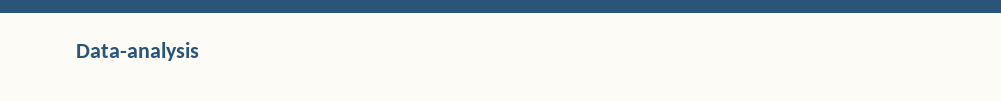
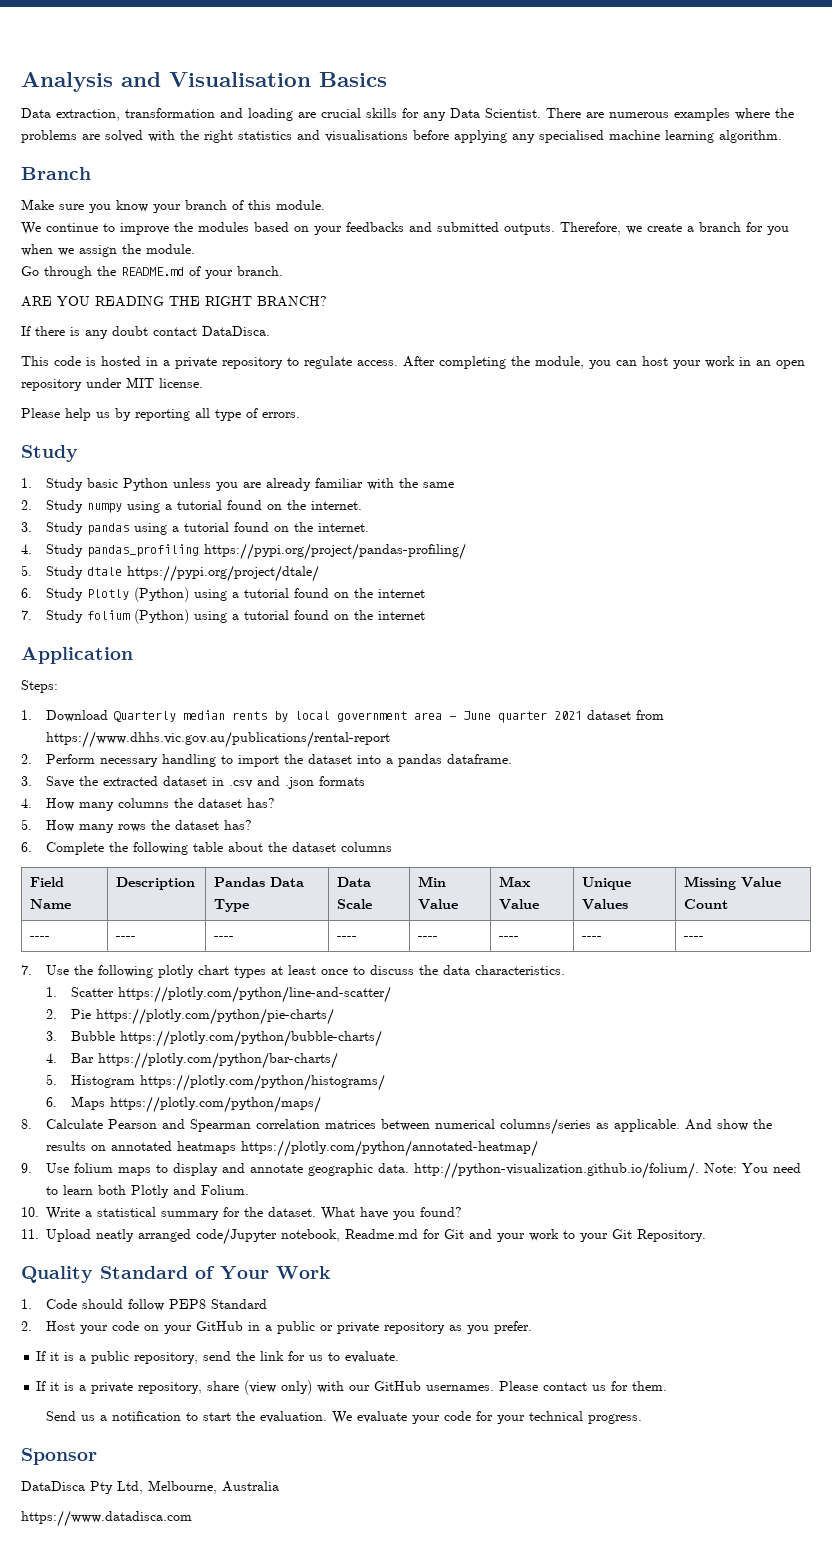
- Data-analysis
+ Analysis and Visualisation Basics
+ Data extraction, transformation and loading are crucial skills for any Data Scientist. There are numerous examples where the problems are solved with the right statistics and visualisations before applying any specialised machine learning algorithm.
+ Branch
+ Make sure you know your branch of this module.
+ We continue to improve the modules based on your feedbacks and submitted outputs. Therefore, we create a branch for you when we assign the module.
+ Go through the README.md of your branch.
+ ARE YOU READING THE RIGHT BRANCH?
+ If there is any doubt contact DataDisca.
+ This code is hosted in a private repository to regulate access. After completing the module, you can host your work in an open repository under MIT license.
+ Please help us by reporting all type of errors.
+ Study
+ 1. Study basic Python unless you are already familiar with the same
+ 2. Study numpy using a tutorial found on the internet.
+ 3. Study pandas using a tutorial found on the internet.
+ 4. Study pandas_profiling https://pypi.org/project/pandas-profiling/
+ 5. Study dtale https://pypi.org/project/dtale/
+ 6. Study Plotly (Python) using a tutorial found on the internet
+ 7. Study folium (Python) using a tutorial found on the internet
+ Application
+ Steps:
+ 1. Download Quarterly median rents by local government area - June quarter 2021 dataset from https://www.dhhs.vic.gov.au/publications/rental-report
+ 2. Perform necessary handling to import the dataset into a pandas dataframe.
+ 3. Save the extracted dataset in .csv and .json formats
+ 4. How many columns the dataset has?
+ 5. How many rows the dataset has?
+ 6. Complete the following table about the dataset columns
+ Field Name | Description | Pandas Data Type | Data Scale | Min Value | Max Value | Unique Values | Missing Value Count
+ ---- | ---- | ---- | ---- | ---- | ---- | ---- | ----
+ 7. Use the following plotly chart types at least once to discuss the data characteristics.
+ 1. Scatter https://plotly.com/python/line-and-scatter/
+ 2. Pie https://plotly.com/python/pie-charts/
+ 3. Bubble https://plotly.com/python/bubble-charts/
+ 4. Bar https://plotly.com/python/bar-charts/
+ 5. Histogram https://plotly.com/python/histograms/
+ 6. Maps https://plotly.com/python/maps/
+ 8. Calculate Pearson and Spearman correlation matrices between numerical columns/series as applicable. And show the results on annotated heatmaps https://plotly.com/python/annotated-heatmap/
+ 9. Use folium maps to display and annotate geographic data. http://python-visualization.github.io/folium/. Note: You need to learn both Plotly and Folium.
+ 10. Write a statistical summary for the dataset. What have you found?
+ 11. Upload neatly arranged code/Jupyter notebook, Readme.md for Git and your work to your Git Repository.
+ Quality Standard of Your Work
+ 1. Code should follow PEP8 Standard
+ 2. Host your code on your GitHub in a public or private repository as you prefer.
+ If it is a public repository, send the link for us to evaluate.
+ If it is a private repository, share (view only) with our GitHub usernames. Please contact us for them.
+ Send us a notification to start the evaluation. We evaluate your code for your technical progress.
+ Sponsor
+ DataDisca Pty Ltd, Melbourne, Australia
+ https://www.datadisca.com

